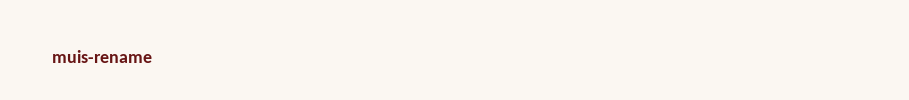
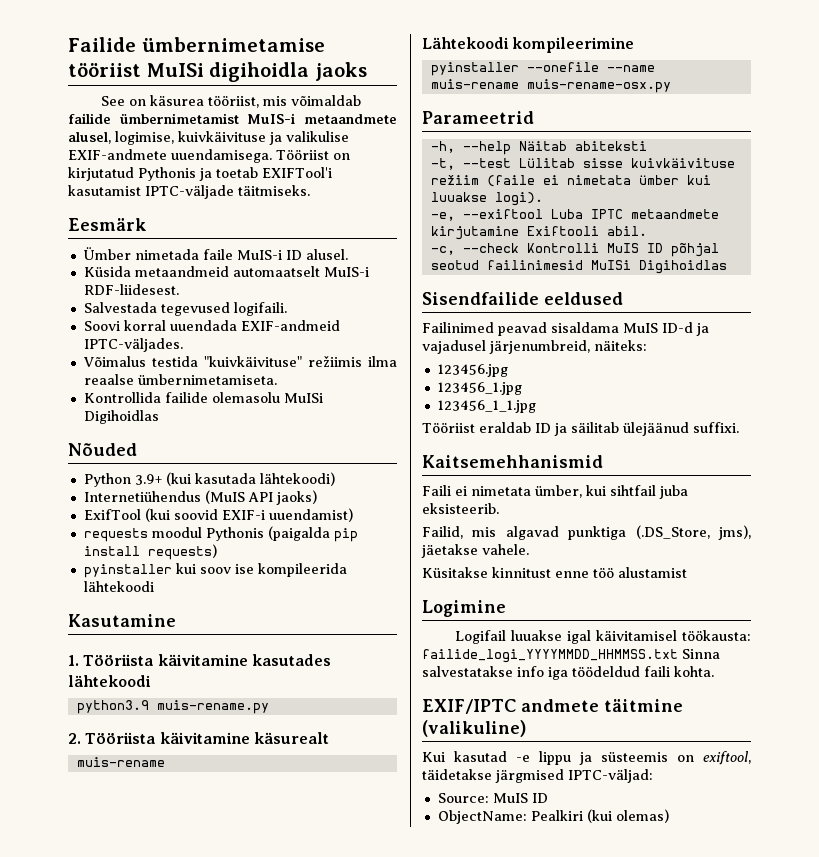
+ Failide ümbernimetamise tööriist MuISi digihoidla jaoks
+ See on käsurea tööriist, mis võimaldab failide ümbernimetamist MuIS-i metaandmete alusel, logimise, kuivkäivituse ja valikulise EXIF-andmete uuendamisega. Tööriist on kirjutatud Pythonis ja toetab EXIFTool'i kasutamist IPTC-väljade täitmiseks.
+ Eesmärk
+ Ümber nimetada faile MuIS-i ID alusel.
+ Küsida metaandmeid automaatselt MuIS-i RDF-liidesest.
+ Salvestada tegevused logifaili.
+ Soovi korral uuendada EXIF-andmeid IPTC-väljades.
+ Võimalus testida "kuivkäivituse" režiimis ilma reaalse ümbernimetamiseta.
+ Kontrollida failide olemasolu MuISi Digihoidlas
+ Nõuded
+ Python 3.9+ (kui kasutada lähtekoodi)
+ Internetiühendus (MuIS API jaoks)
+ ExifTool (kui soovid EXIF-i uuendamist)
+ requests moodul Pythonis (paigalda pip install requests)
+ pyinstaller kui soov ise kompileerida lähtekoodi
+ Kasutamine
+ 1. Tööriista käivitamine kasutades lähtekoodi
+ python3.9 muis-rename.py
+ 2. Tööriista käivitamine käsurealt
  muis-rename
+ Lähtekoodi kompileerimine
+ pyinstaller --onefile --name muis-rename muis-rename-osx.py
+ Parameetrid
+ -h, --help Näitab abiteksti
+ -t, --test Lülitab sisse kuivkäivituse režiim (faile ei nimetata ümber kui luuakse logi).
+ -e, --exiftool Luba IPTC metaandmete kirjutamine Exiftooli abil.
+ -c, --check Kontrolli MuIS ID põhjal seotud failinimesid MuISi Digihoidlas
+ Sisendfailide eeldused
+ Failinimed peavad sisaldama MuIS ID-d ja vajadusel järjenumbreid, näiteks:
+ 123456.jpg
+ 123456_1.jpg
+ 123456_1_1.jpg
+ Tööriist eraldab ID ja säilitab ülejäänud suffixi.
+ Kaitsemehhanismid
+ Faili ei nimetata ümber, kui sihtfail juba eksisteerib.
+ Failid, mis algavad punktiga (.DS_Store, jms), jäetakse vahele.
+ Küsitakse kinnitust enne töö alustamist
+ Logimine
+ Logifail luuakse igal käivitamisel töökausta: failide_logi_YYYYMMDD_HHMMSS.txt Sinna salvestatakse info iga töödeldud faili kohta.
+ EXIF/IPTC andmete täitmine (valikuline)
+ Kui kasutad -e lippu ja süsteemis on exiftool, täidetakse järgmised IPTC-väljad:
+ Source: MuIS ID
+ ObjectName: Pealkiri (kui olemas)

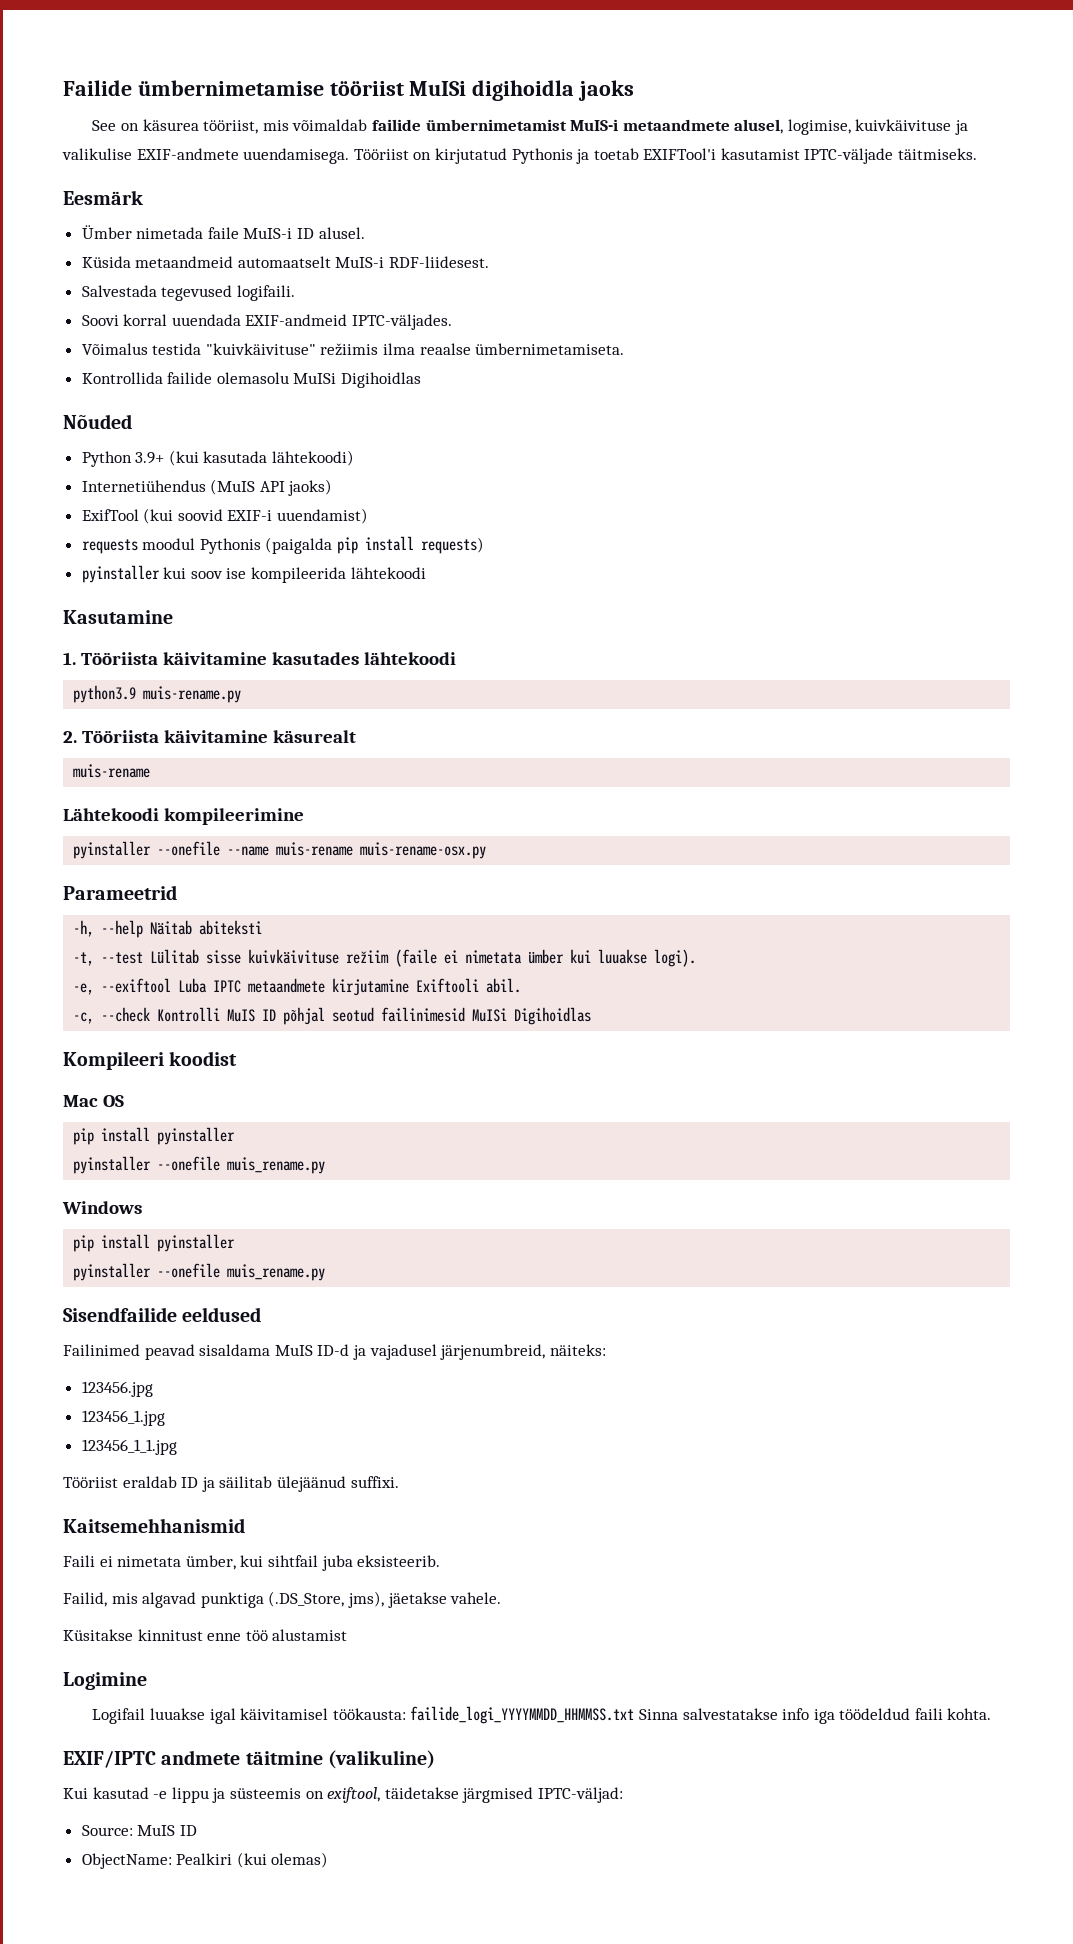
+ Kompileeri koodist
+ Mac OS
+ pip install pyinstaller
+ pyinstaller --onefile muis_rename.py
+ Windows
+ pip install pyinstaller
+ pyinstaller --onefile muis_rename.py

